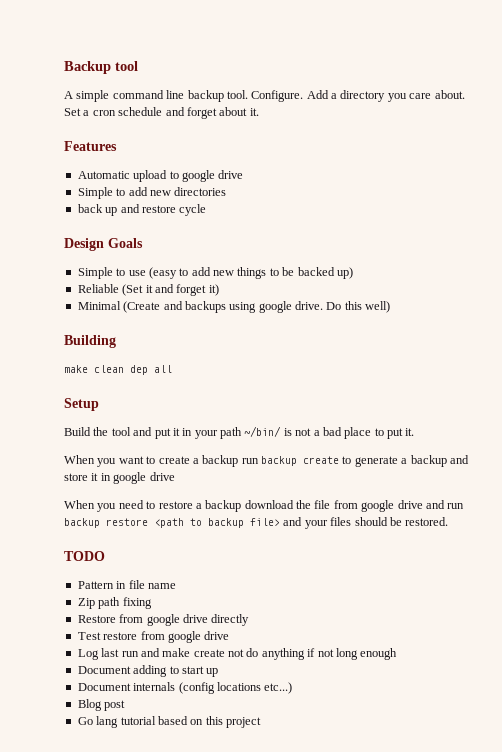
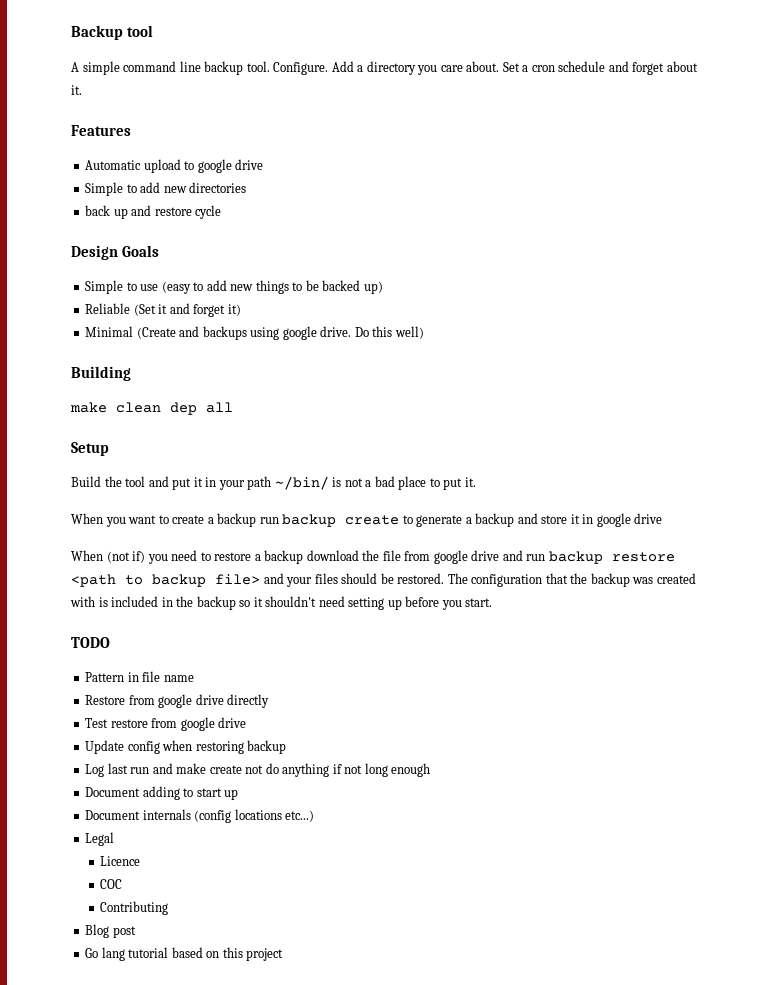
- When you need to restore a backup download the file from google drive and run backup restore <path to backup file> and your files should be restored.
+ When (not if) you need to restore a backup download the file from google drive and run backup restore <path to backup file> and your files should be restored. The configuration that the backup was created with is included in the backup so it shouldn't need setting up before you start.
- Zip path fixing
+ Update config when restoring backup
+ Legal
+ Licence
+ COC
+ Contributing

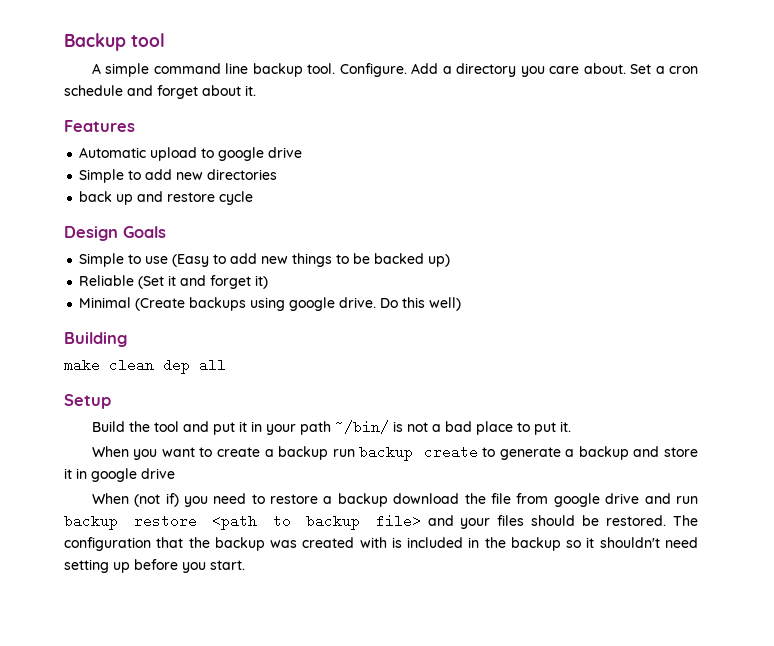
- Simple to use (easy to add new things to be backed up)
+ Simple to use (Easy to add new things to be backed up)
- Minimal (Create and backups using google drive.
+ Minimal (Create backups using google drive.
- TODO
- Pattern in file name
- Restore from google drive directly
- Test restore from google drive
- Update config when restoring backup
- Log last run and make create not do anything if not long enough
- Document adding to start up
- Document internals (config locations etc...)
- Legal
- Licence
- COC
- Contributing
- Blog post
- Go lang tutorial based on this project

